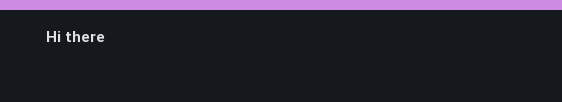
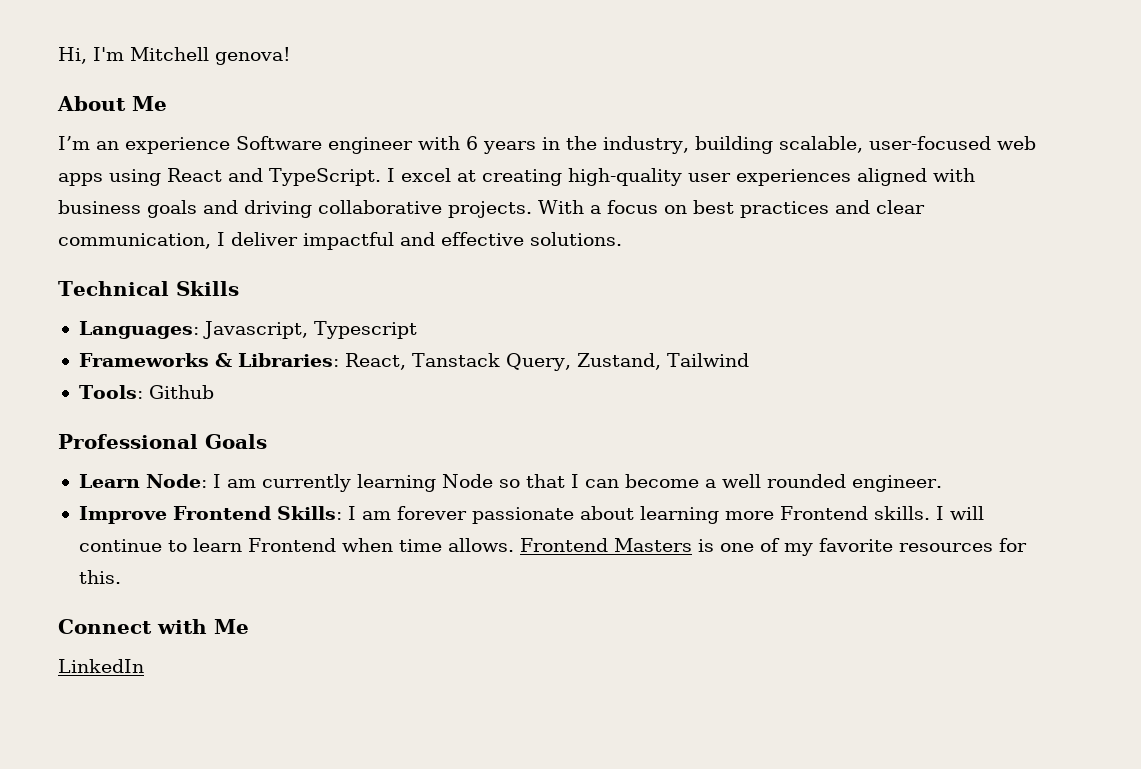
- Hi there
+ Hi, I'm Mitchell genova!
+ About Me
+ I’m an experience Software engineer with 6 years in the industry, building scalable, user-focused web apps using React and TypeScript. I excel at creating high-quality user experiences aligned with business goals and driving collaborative projects. With a focus on best practices and clear communication, I deliver impactful and effective solutions.
+ Technical Skills
+ Languages: Javascript, Typescript
+ Frameworks & Libraries: React, Tanstack Query, Zustand, Tailwind
+ Tools: Github
+ Professional Goals
+ Learn Node: I am currently learning Node so that I can become a well rounded engineer.
+ Improve Frontend Skills: I am forever passionate about learning more Frontend skills. I will continue to learn Frontend when time allows. Frontend Masters is one of my favorite resources for this.
+ Connect with Me
+ LinkedIn

